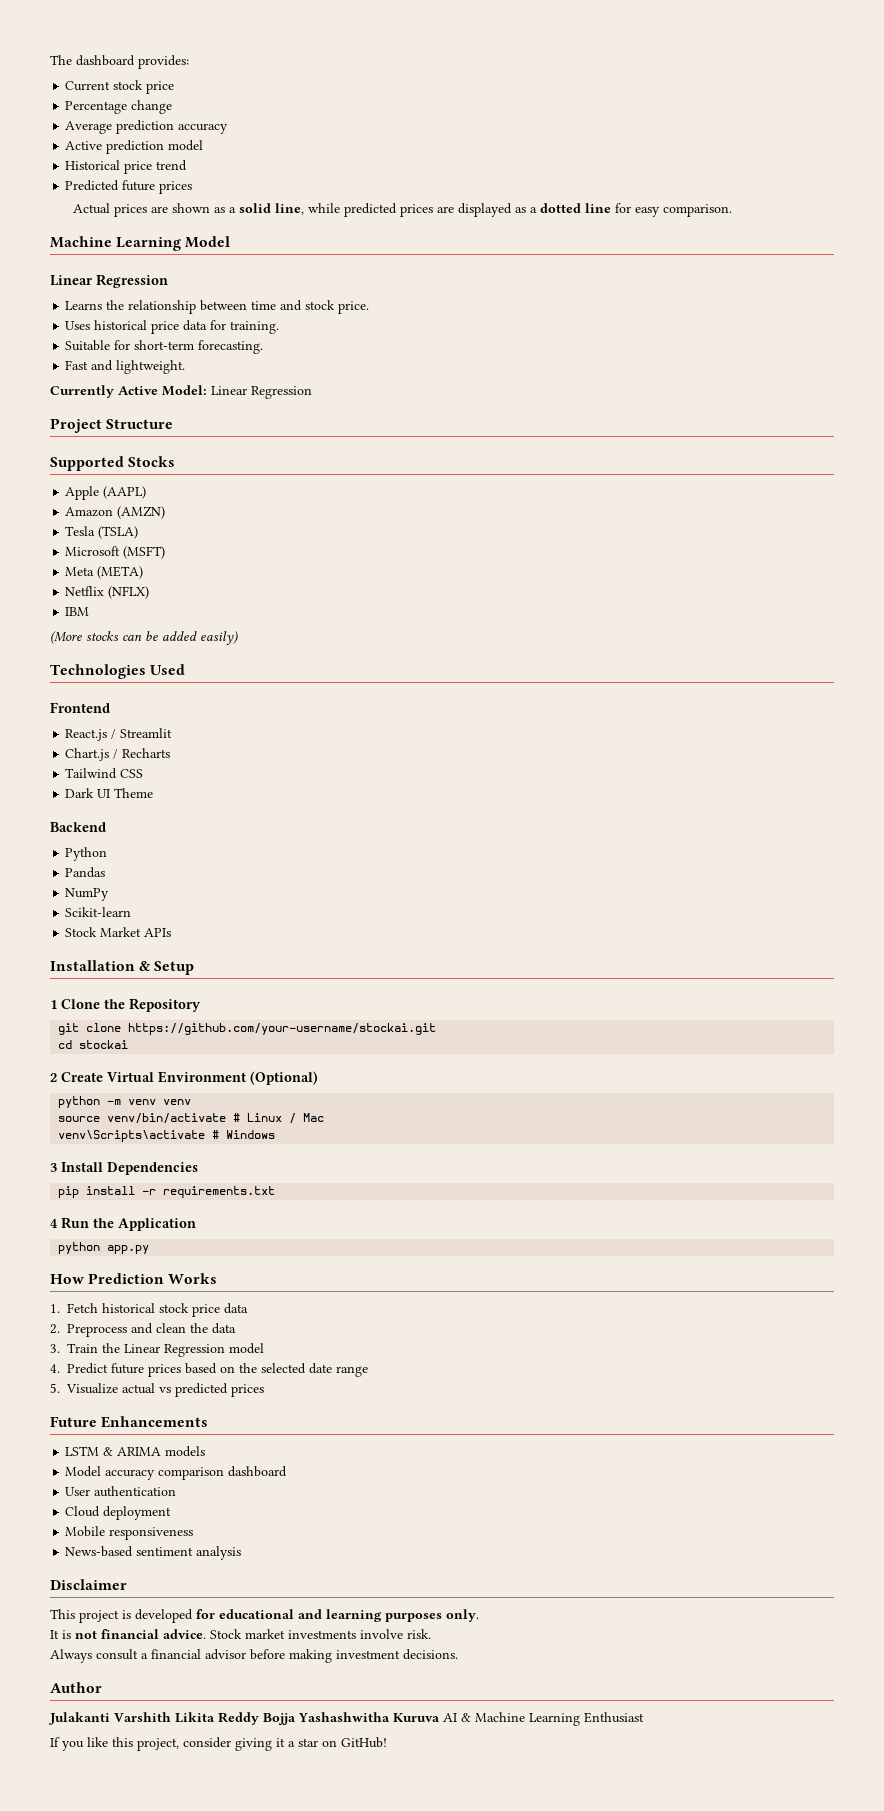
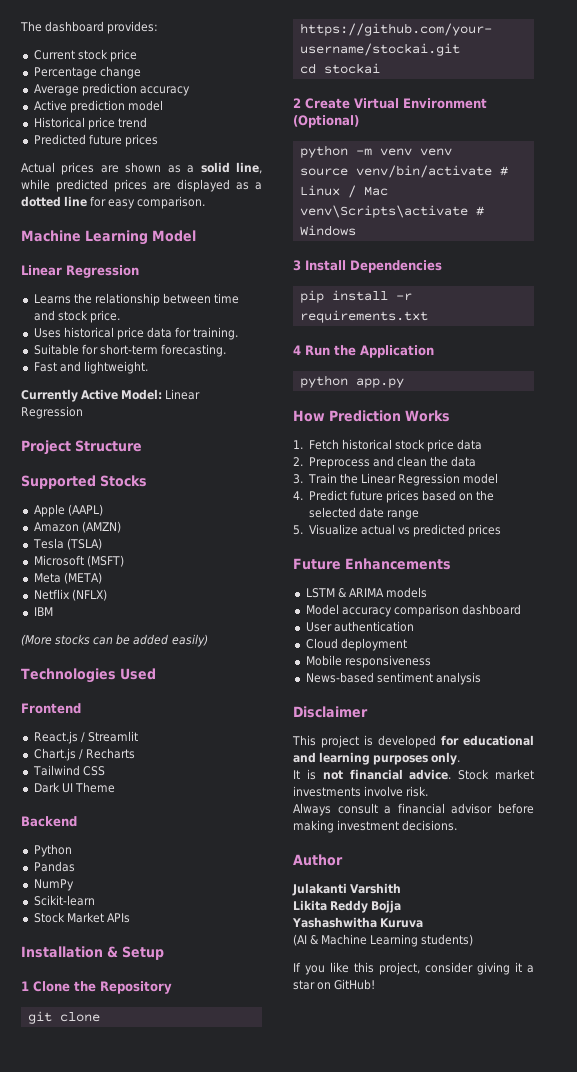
- Julakanti Varshith Likita Reddy Bojja Yashashwitha Kuruva AI & Machine Learning Enthusiast
+ Julakanti Varshith
+ Likita Reddy Bojja
+ Yashashwitha Kuruva
+ (AI & Machine Learning students)

